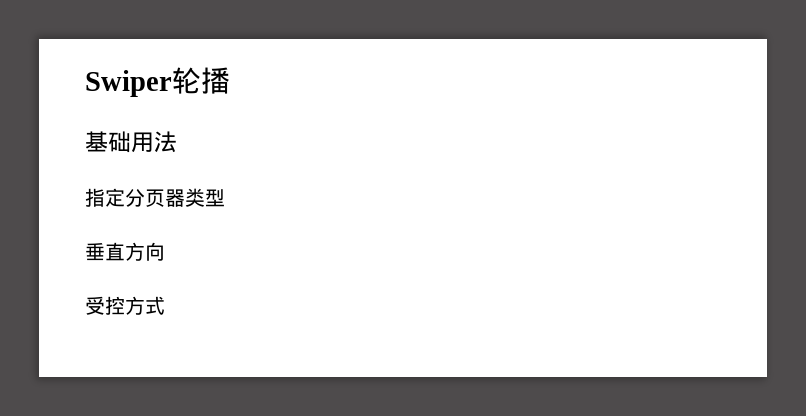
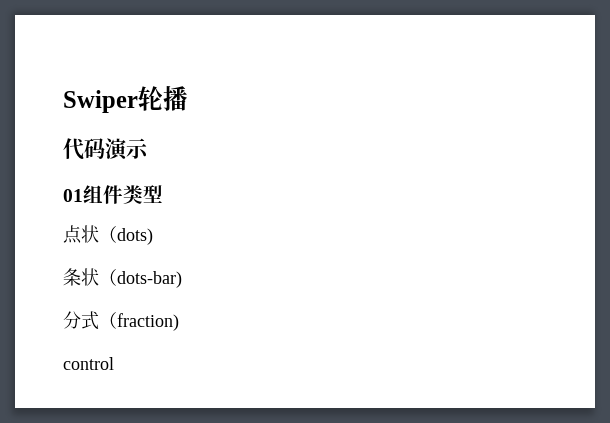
- 基础用法
- 指定分页器类型
- 垂直方向
- 受控方式
+ 代码演示
+ 01组件类型
+ 点状（dots)
+ 条状（dots-bar)
+ 分式（fraction)
+ control

